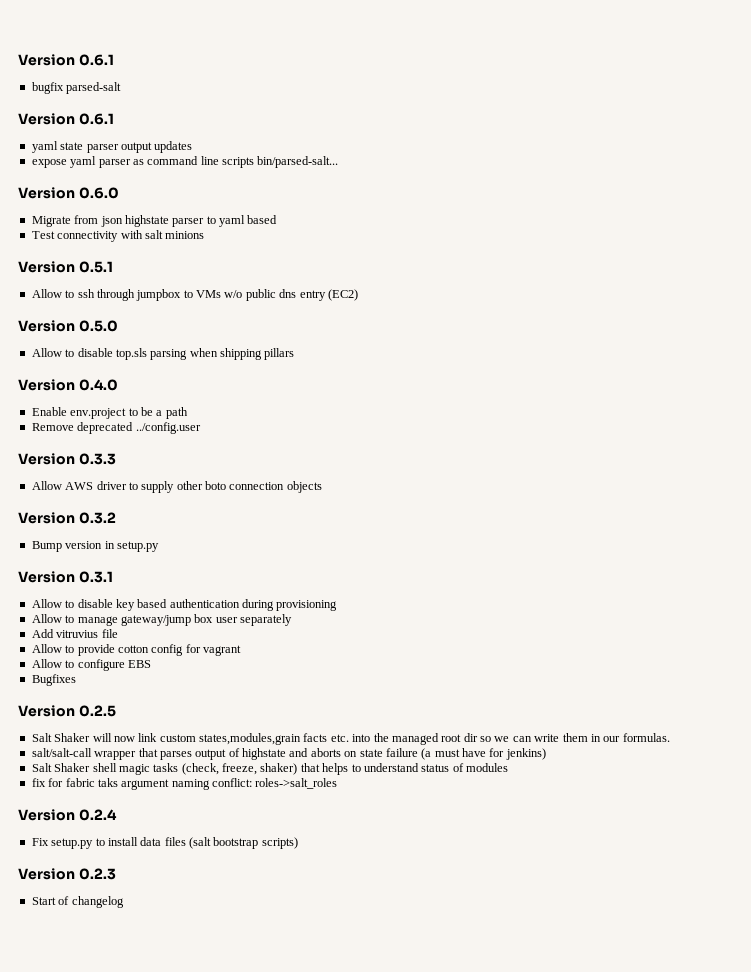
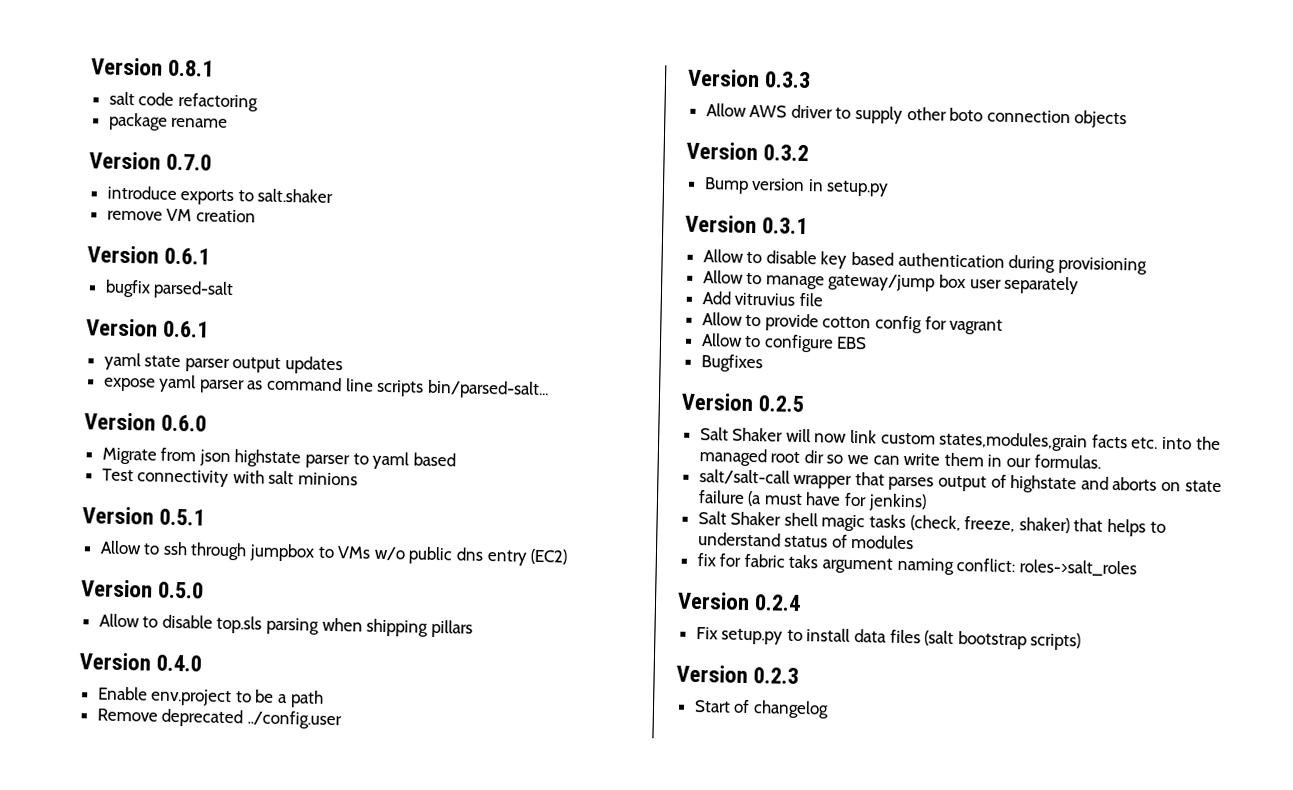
+ Version 0.8.1
+ salt code refactoring
+ package rename
+ Version 0.7.0
+ introduce exports to salt.shaker
+ remove VM creation

